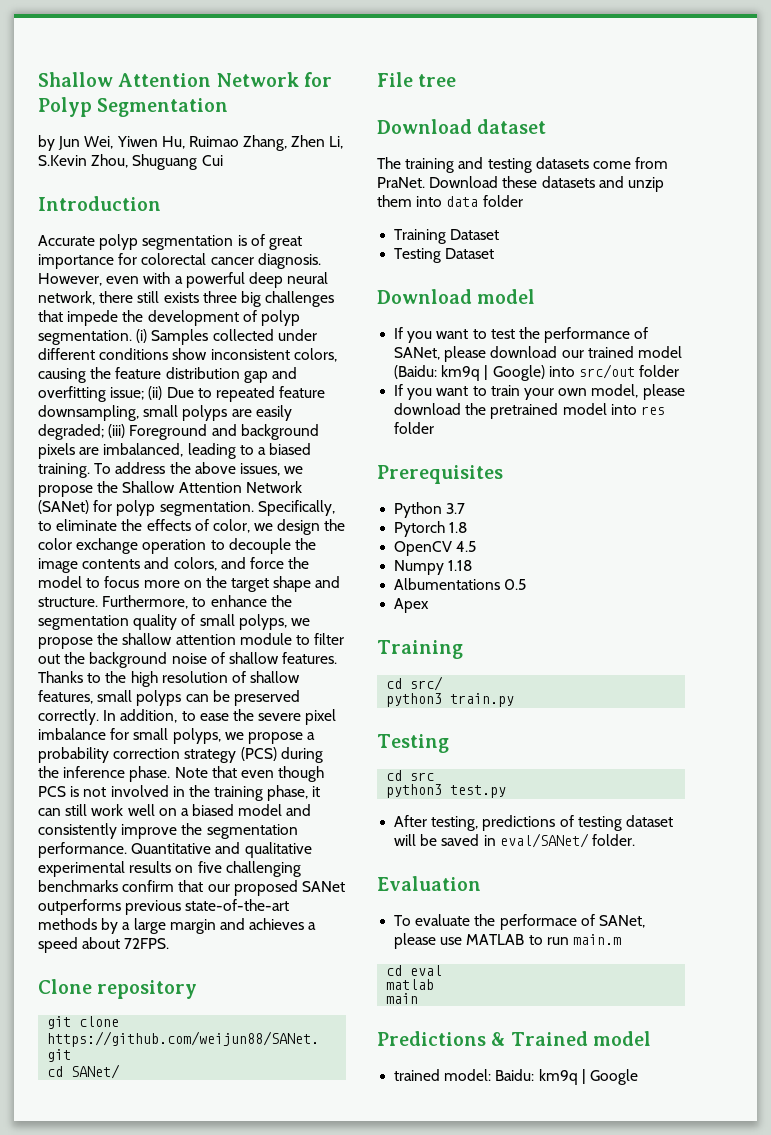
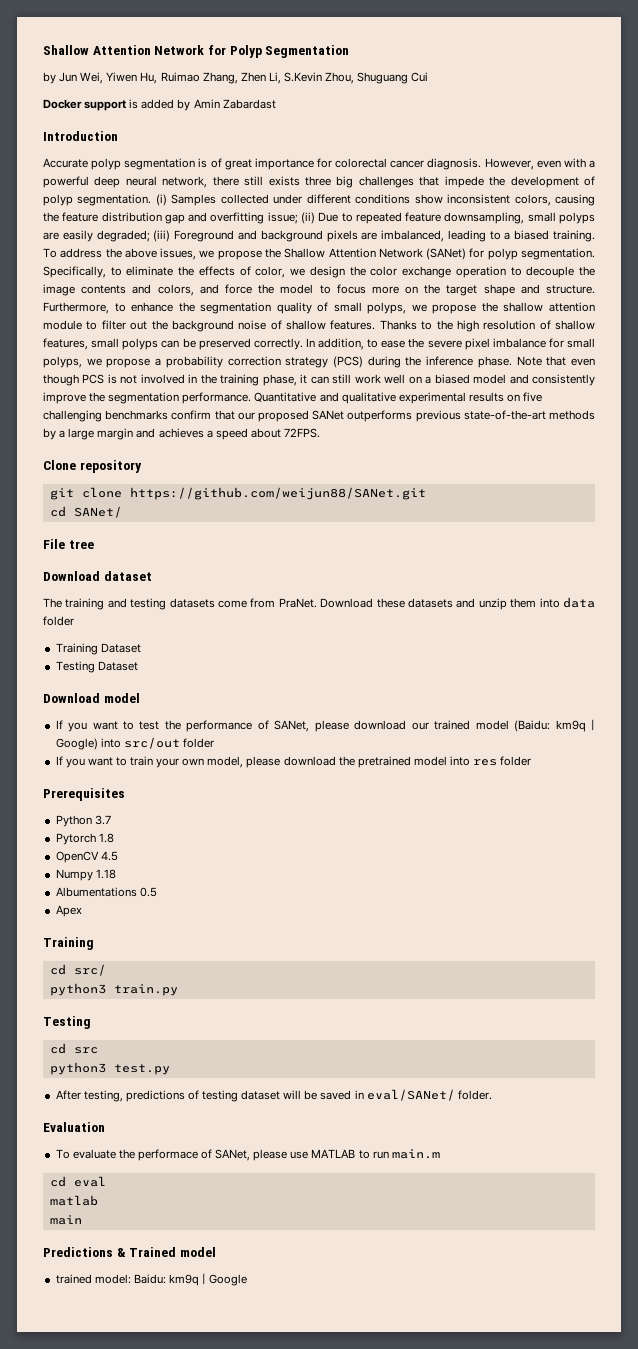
+ Docker support is added by Amin Zabardast

